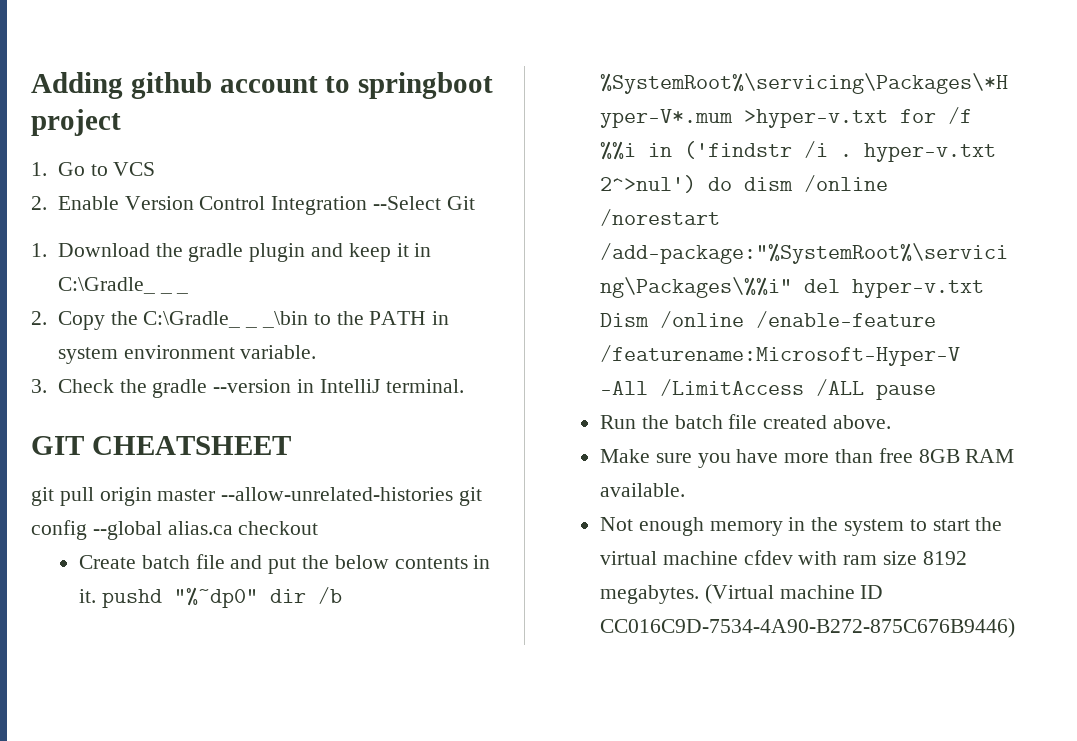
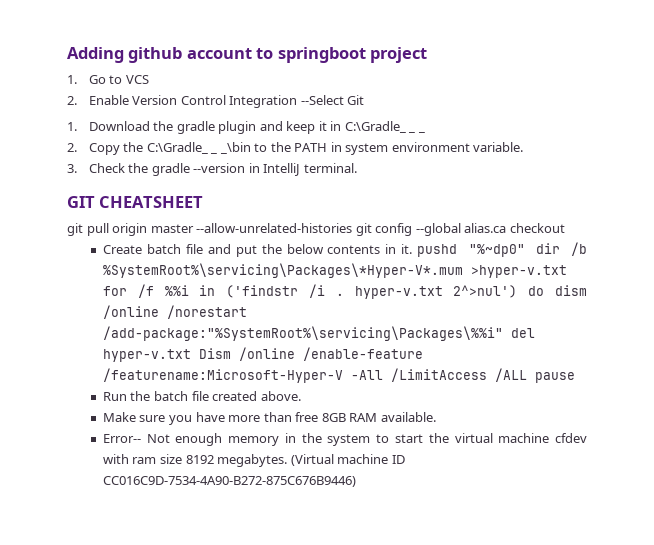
- Not enough memory in the system to start the virtual machine cfdev with ram size 8192 megabytes.
+ Error-- Not enough memory in the system to start the virtual machine cfdev with ram size 8192 megabytes.

